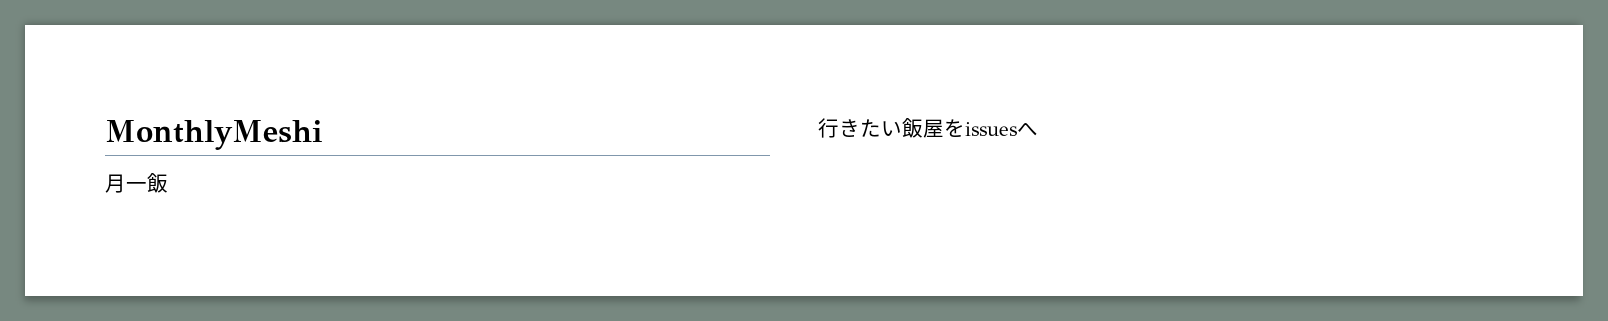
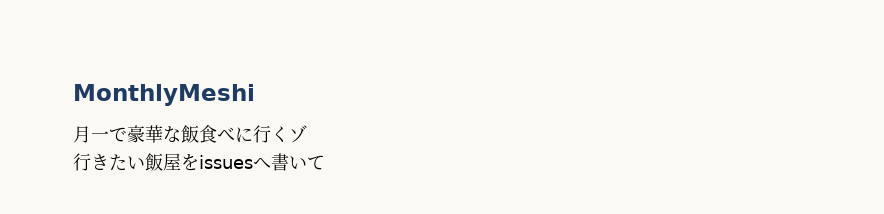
- 月一飯
+ 月一で豪華な飯食べに行くゾ
- 行きたい飯屋をissuesへ
+ 行きたい飯屋をissuesへ書いて

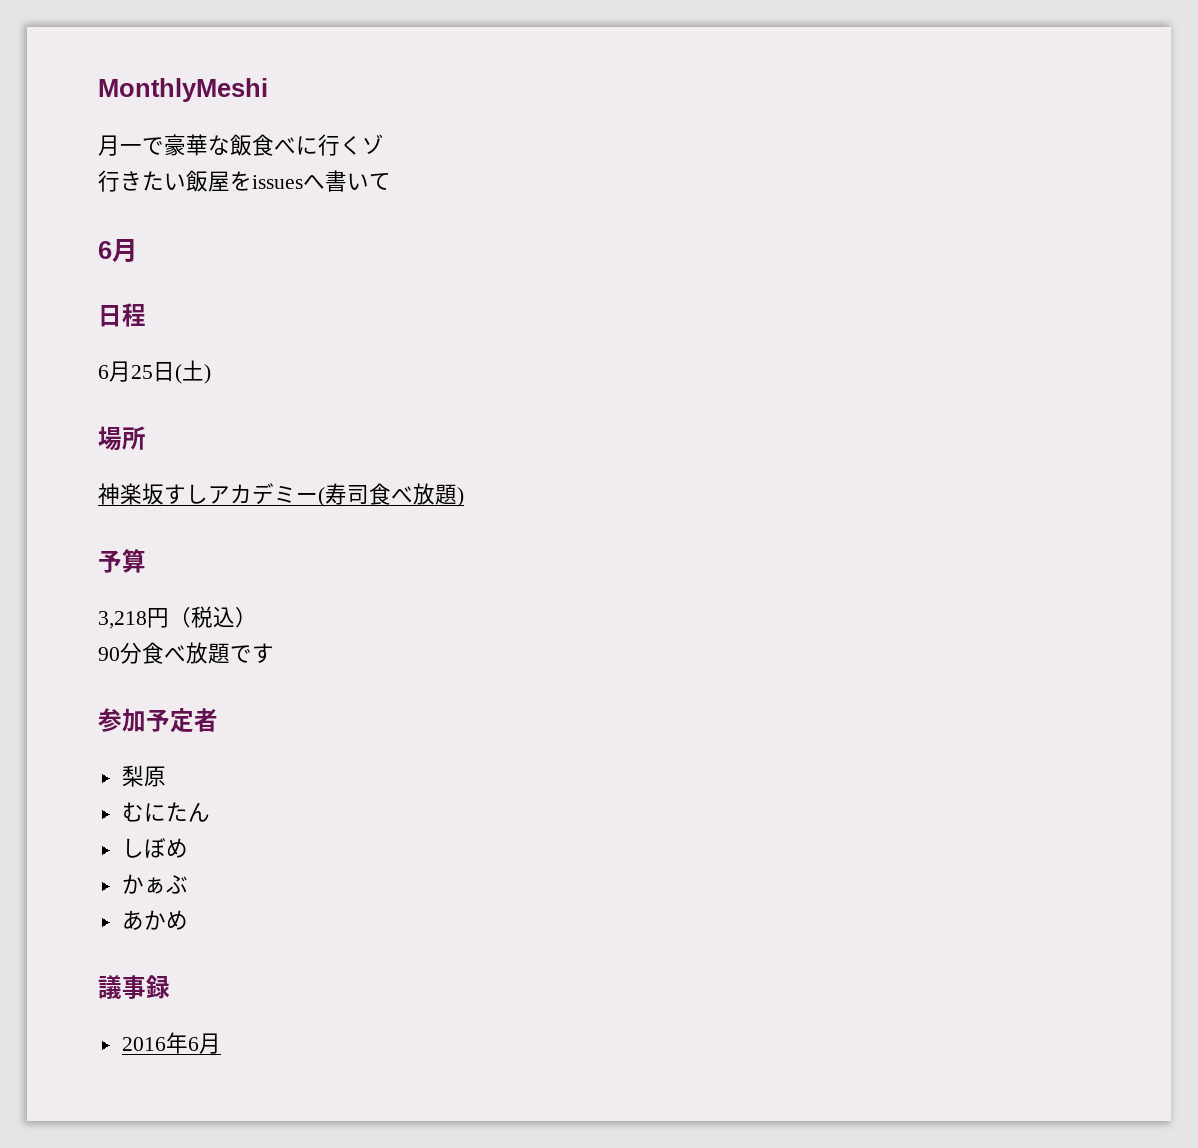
  行きたい飯屋をissuesへ書いて
+ 6月
+ 日程
+ 6月25日(土)
+ 場所
+ 神楽坂すしアカデミー(寿司食べ放題)
+ 予算
+ 3,218円（税込）
+ 90分食べ放題です
+ 参加予定者
+ 梨原
+ むにたん
+ しぼめ
+ かぁぶ
+ あかめ
+ 議事録
+ 2016年6月

